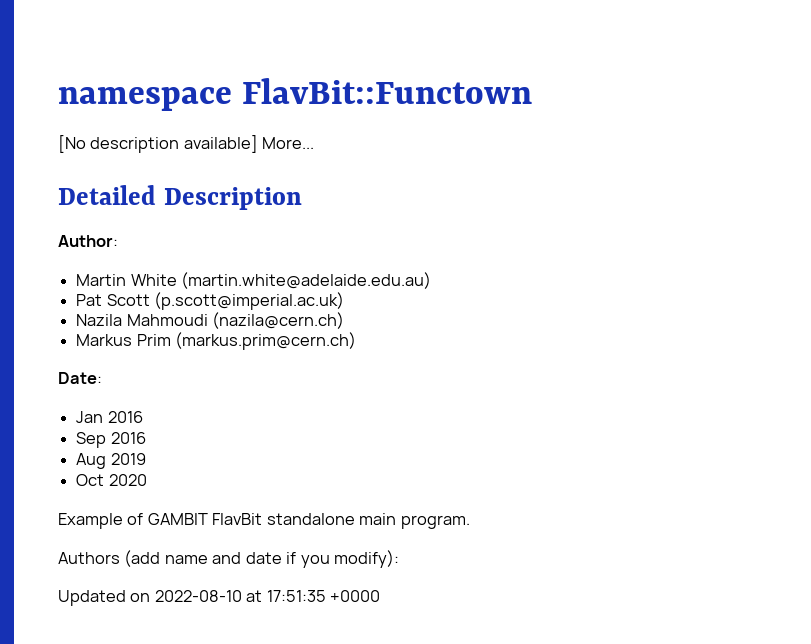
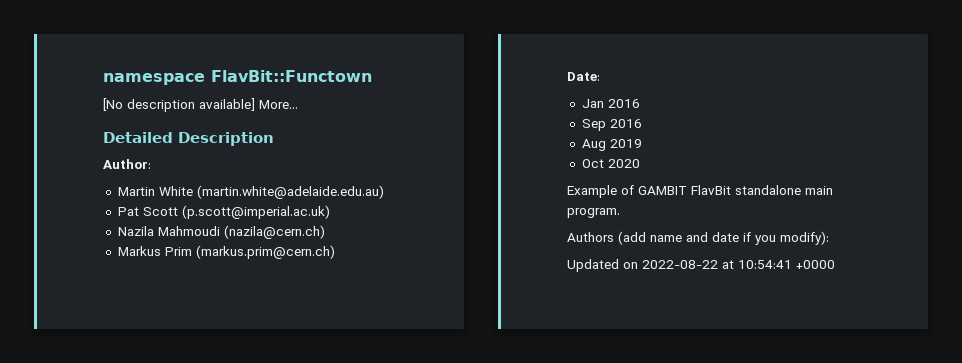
- Updated on 2022-08-10 at 17:51:35 +0000
+ Updated on 2022-08-22 at 10:54:41 +0000

